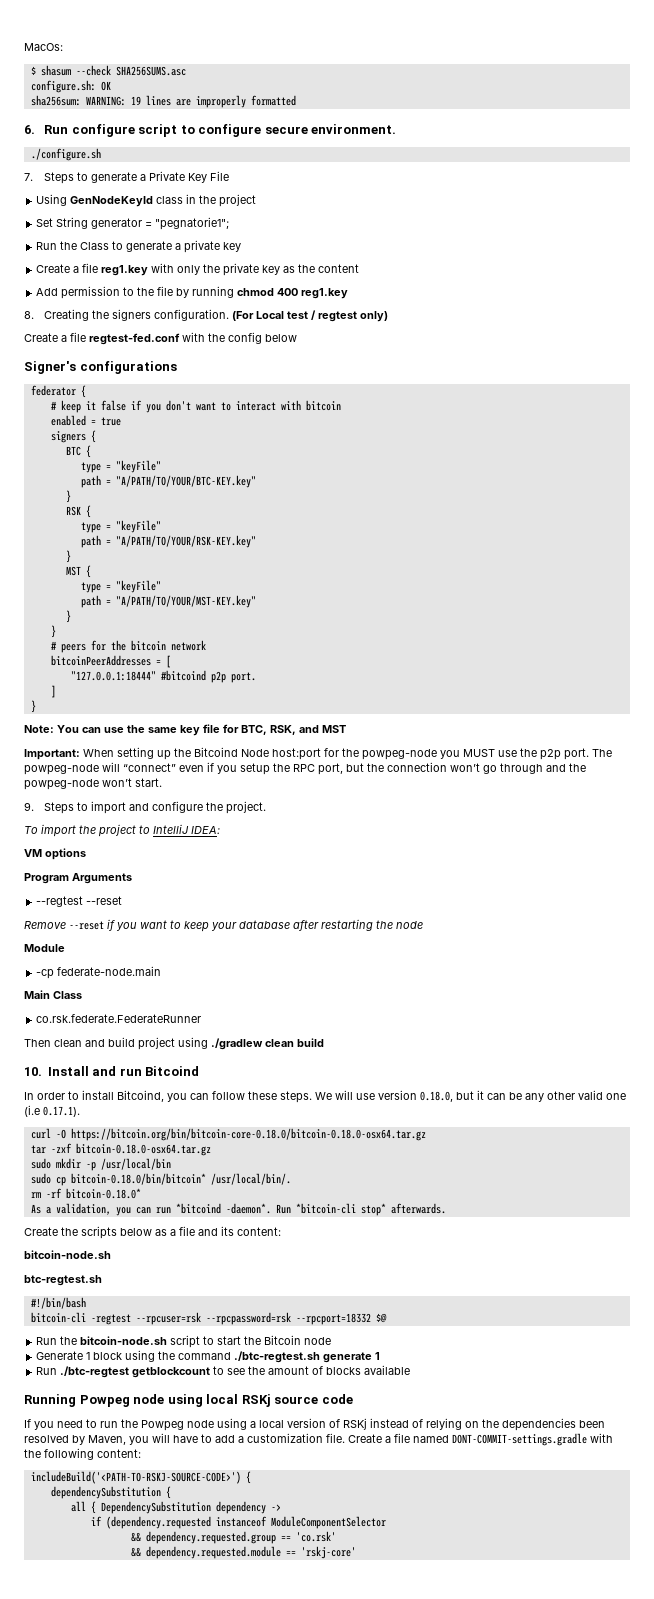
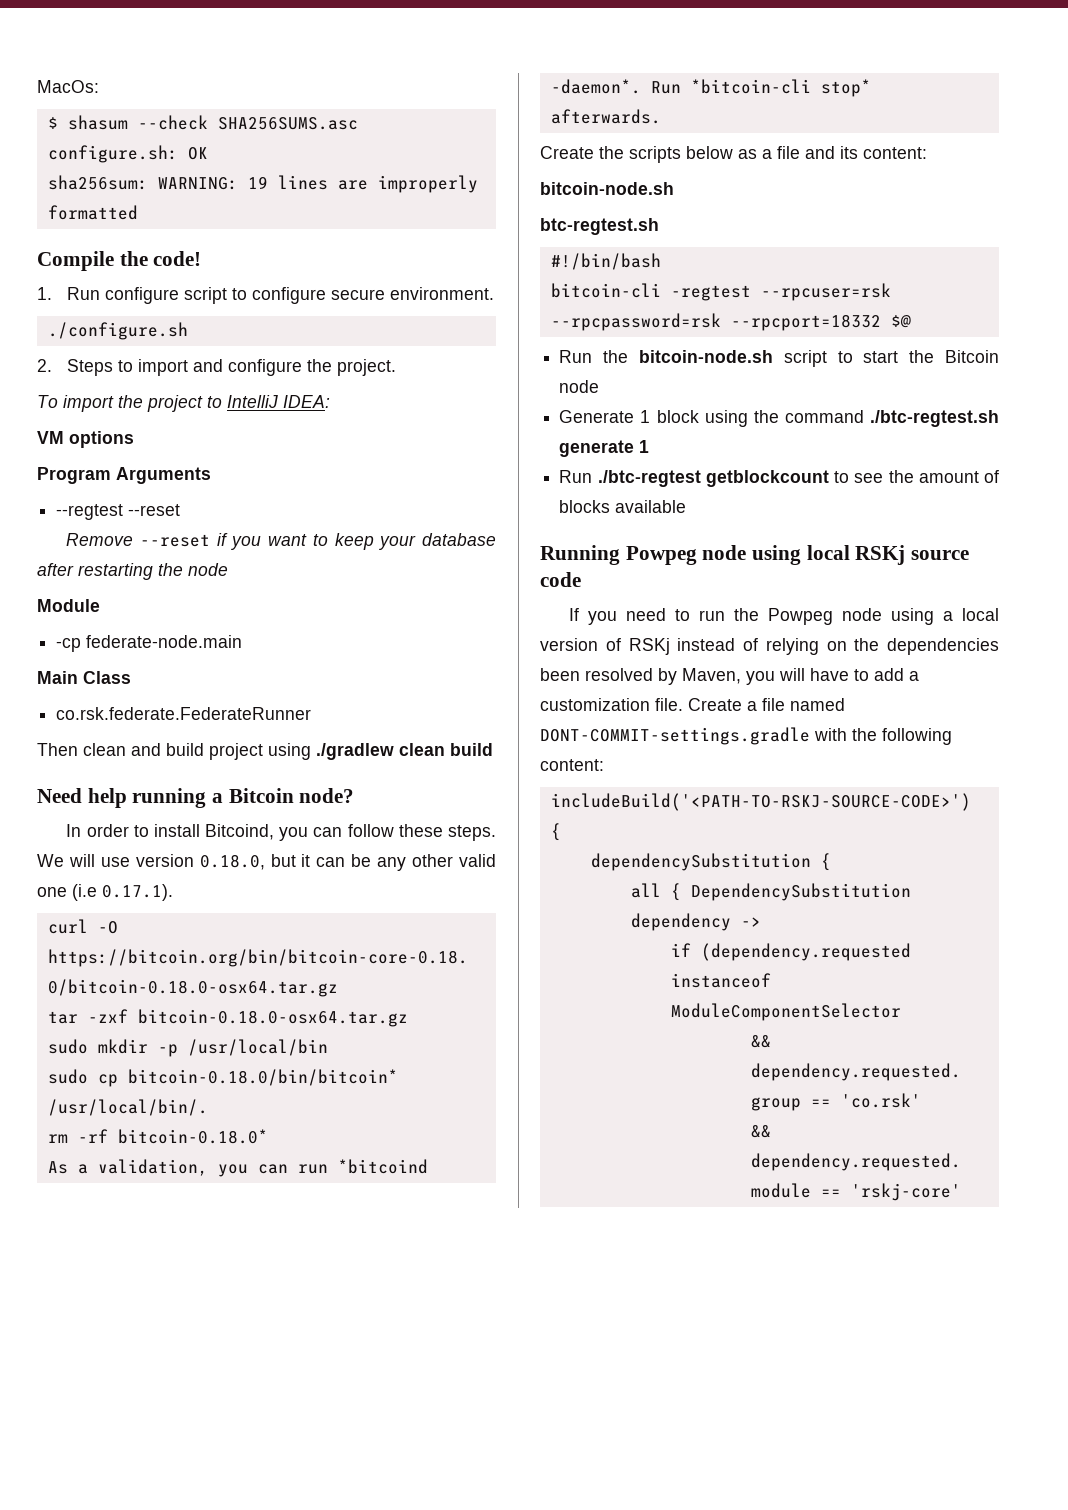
- 6. Run configure script to configure secure environment.
+ Compile the code!
+ 1. Run configure script to configure secure environment.
- 7. Steps to generate a Private Key File
- Using GenNodeKeyId class in the project
- Set String generator = "pegnatorie1";
- Run the Class to generate a private key
- Create a file reg1.key with only the private key as the content
- Add permission to the file by running chmod 400 reg1.key
- 8. Creating the signers configuration. (For Local test / regtest only)
- Create a file regtest-fed.conf with the config below
- Signer's configurations
- federator {
- # keep it false if you don't want to interact with bitcoin
- enabled = true
- signers {
- BTC {
- type = "keyFile"
- path = "A/PATH/TO/YOUR/BTC-KEY.key"
- }
- RSK {
- type = "keyFile"
- path = "A/PATH/TO/YOUR/RSK-KEY.key"
- }
- MST {
- type = "keyFile"
- path = "A/PATH/TO/YOUR/MST-KEY.key"
- }
- }
- # peers for the bitcoin network
- bitcoinPeerAddresses = [
- "127.0.0.1:18444" #bitcoind p2p port.
- ]
- }
- Note: You can use the same key file for BTC, RSK, and MST
- Important: When setting up the Bitcoind Node host:port for the powpeg-node you MUST use the p2p port. The powpeg-node will “connect” even if you setup the RPC port, but the connection won’t go through and the powpeg-node won’t start.
- 9. Steps to import and configure the project.
+ 2. Steps to import and configure the project.
- 10. Install and run Bitcoind
+ Need help running a Bitcoin node?

